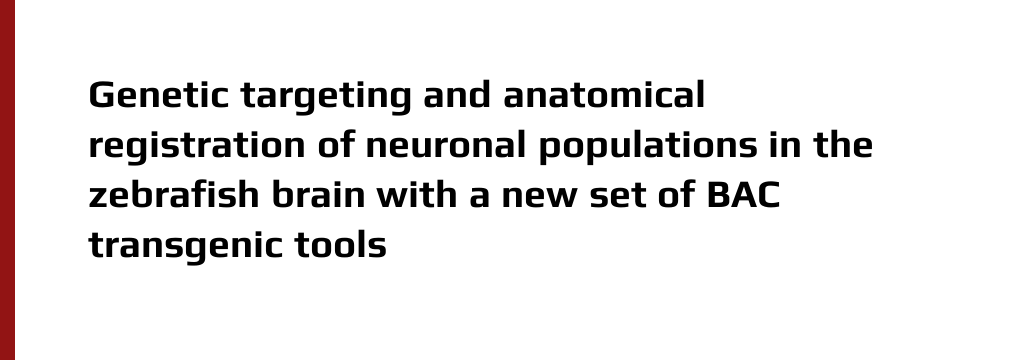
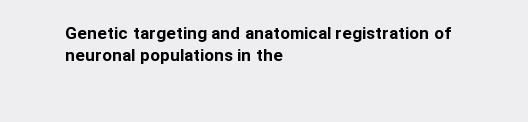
- Genetic targeting and anatomical registration of neuronal populations in the zebrafish brain with a new set of BAC transgenic tools
+ Genetic targeting and anatomical registration of neuronal populations in the

